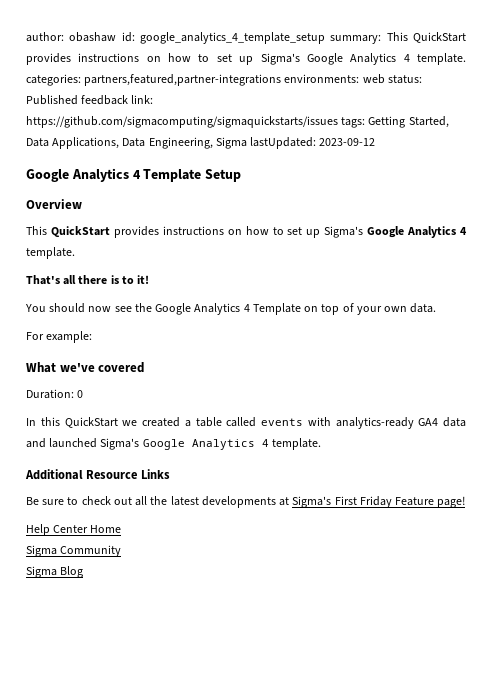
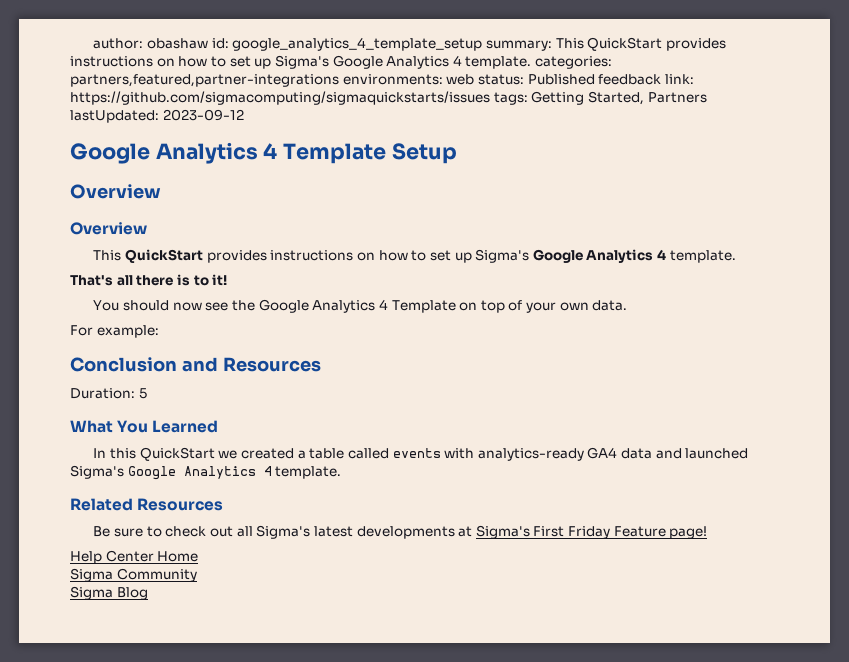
- author: obashaw id: google_analytics_4_template_setup summary: This QuickStart provides instructions on how to set up Sigma's Google Analytics 4 template. categories: partners,featured,partner-integrations environments: web status: Published feedback link: https://github.com/sigmacomputing/sigmaquickstarts/issues tags: Getting Started, Data Applications, Data Engineering, Sigma lastUpdated: 2023-09-12
+ author: obashaw id: google_analytics_4_template_setup summary: This QuickStart provides instructions on how to set up Sigma's Google Analytics 4 template. categories: partners,featured,partner-integrations environments: web status: Published feedback link: https://github.com/sigmacomputing/sigmaquickstarts/issues tags: Getting Started, Partners lastUpdated: 2023-09-12
  Google Analytics 4 Template Setup
+ Overview
- What we've covered
- Duration: 0
+ Conclusion and Resources
+ Duration: 5
+ What You Learned
- Additional Resource Links
+ Related Resources
- Be sure to check out all the latest developments at Sigma's First Friday Feature page!
+ Be sure to check out all Sigma's latest developments at Sigma's First Friday Feature page!

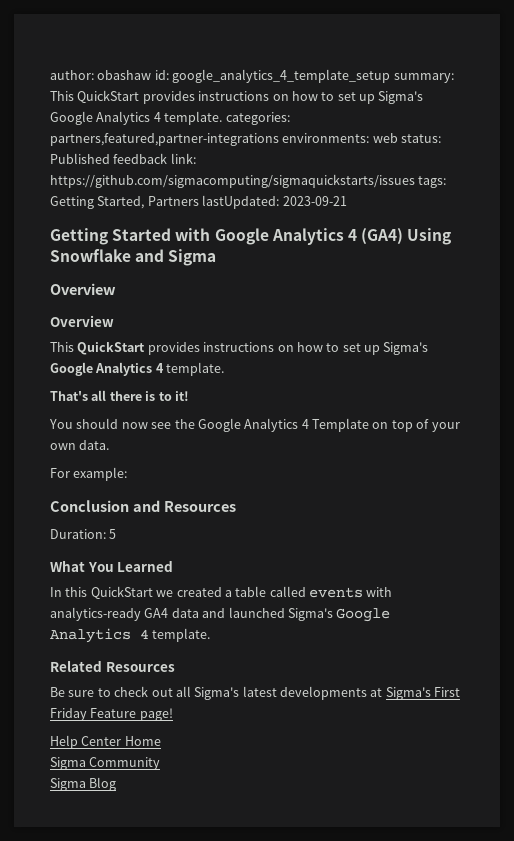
- author: obashaw id: google_analytics_4_template_setup summary: This QuickStart provides instructions on how to set up Sigma's Google Analytics 4 template. categories: partners,featured,partner-integrations environments: web status: Published feedback link: https://github.com/sigmacomputing/sigmaquickstarts/issues tags: Getting Started, Partners lastUpdated: 2023-09-12
- Google Analytics 4 Template Setup
+ author: obashaw id: google_analytics_4_template_setup summary: This QuickStart provides instructions on how to set up Sigma's Google Analytics 4 template. categories: partners,featured,partner-integrations environments: web status: Published feedback link: https://github.com/sigmacomputing/sigmaquickstarts/issues tags: Getting Started, Partners lastUpdated: 2023-09-21
+ Getting Started with Google Analytics 4 (GA4) Using Snowflake and Sigma

